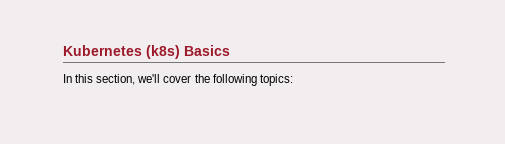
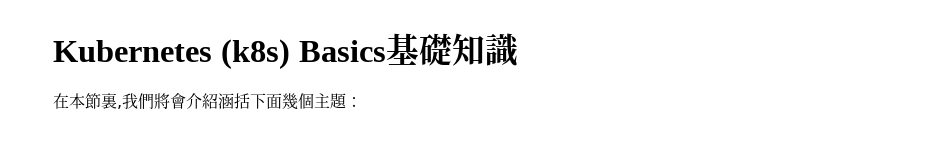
- Kubernetes (k8s) Basics
- In this section, we'll cover the following topics:
+ Kubernetes (k8s) Basics基礎知識
+ 在本節裏,我們將會介紹涵括下面幾個主題：

